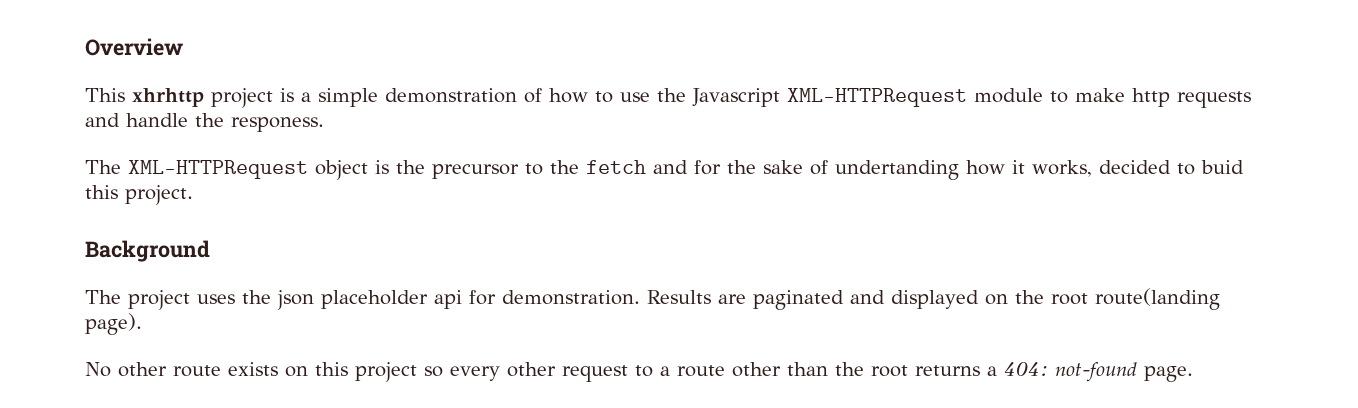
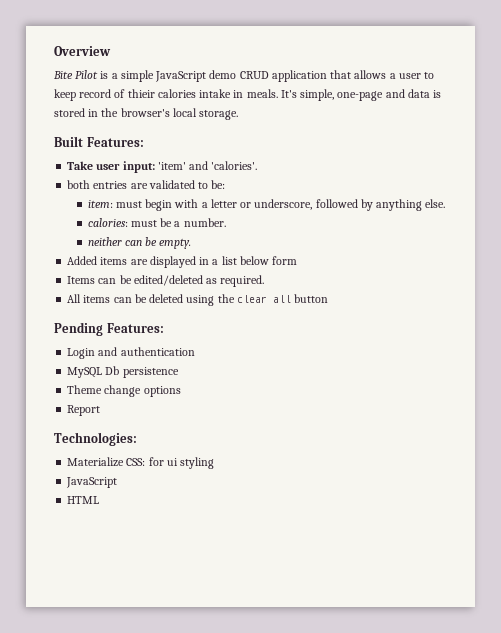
- This xhrhttp project is a simple demonstration of how to use the Javascript XML-HTTPRequest module to make http requests and handle the responess.
- The XML-HTTPRequest object is the precursor to the fetch and for the sake of undertanding how it works, decided to buid this project.
- Background
- The project uses the json placeholder api for demonstration. Results are paginated and displayed on the root route(landing page).
- No other route exists on this project so every other request to a route other than the root returns a 404: not-found page.
+ Bite Pilot is a simple JavaScript demo CRUD application that allows a user to keep record of thieir calories intake in meals. It's simple, one-page and data is stored in the browser's local storage.
+ Built Features:
+ Take user input: 'item' and 'calories'.
+ both entries are validated to be:
+ item: must begin with a letter or underscore, followed by anything else.
+ calories: must be a number.
+ neither can be empty.
+ Added items are displayed in a list below form
+ Items can be edited/deleted as required.
+ All items can be deleted using the clear all button
+ Pending Features:
+ Login and authentication
+ MySQL Db persistence
+ Theme change options
+ Report
+ Technologies:
+ Materialize CSS: for ui styling
+ JavaScript
+ HTML

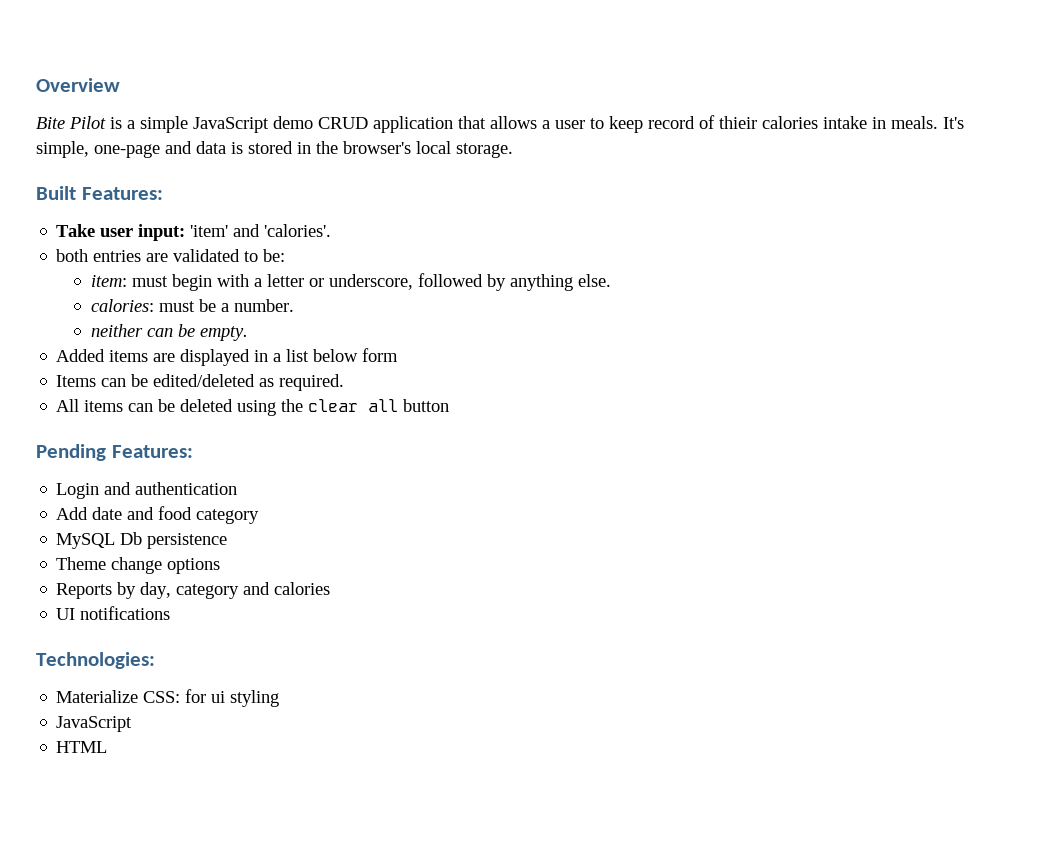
+ Add date and food category
- Report
+ Reports by day, category and calories
+ UI notifications

